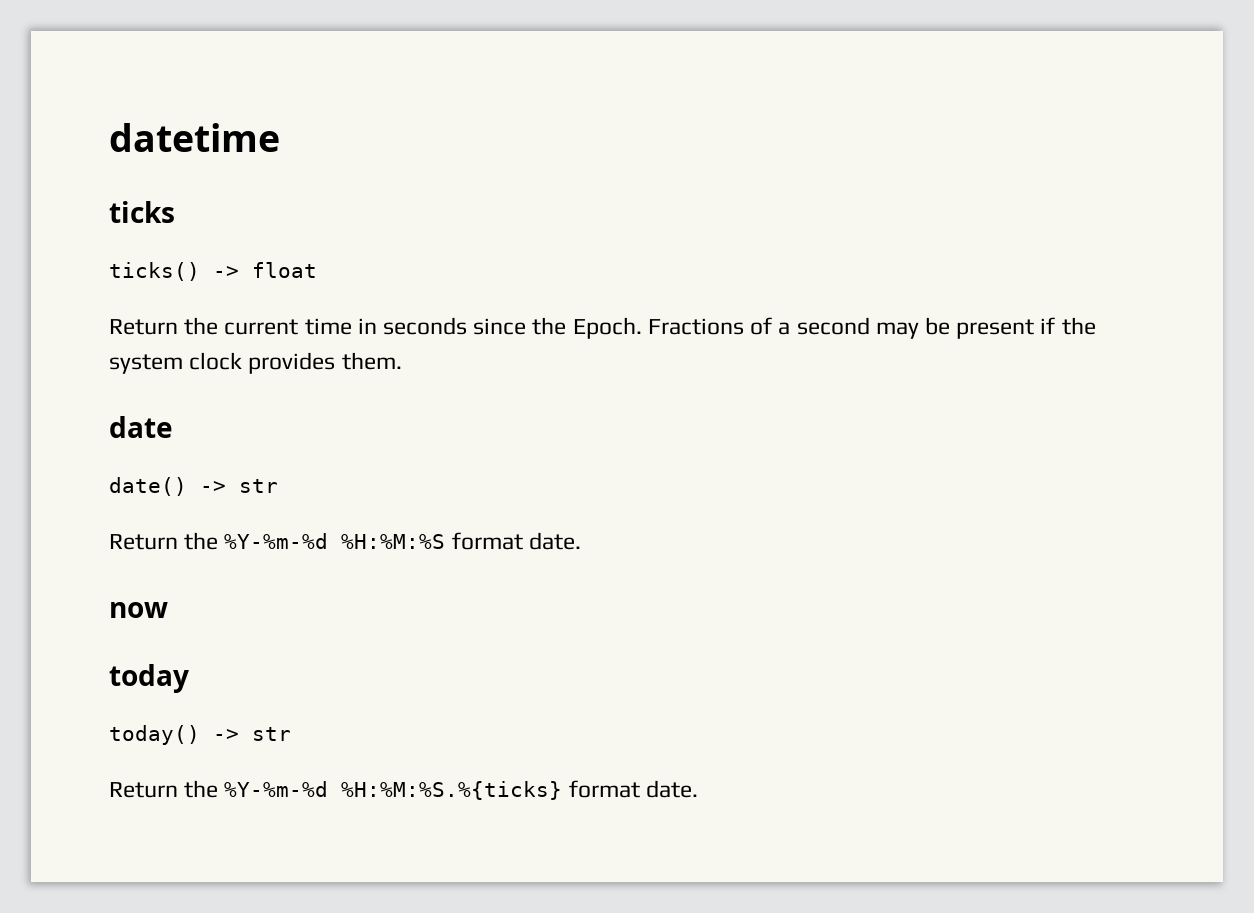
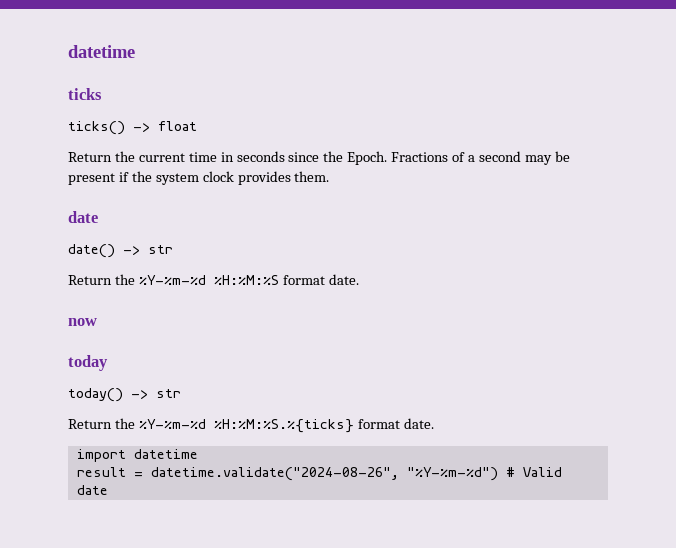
+ import datetime
+ result = datetime.validate("2024-08-26", "%Y-%m-%d") # Valid date

